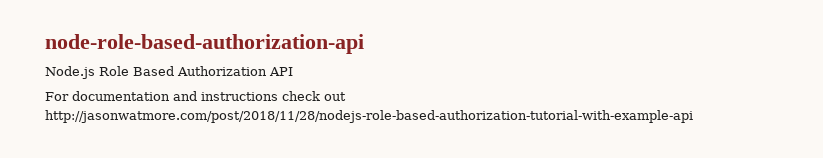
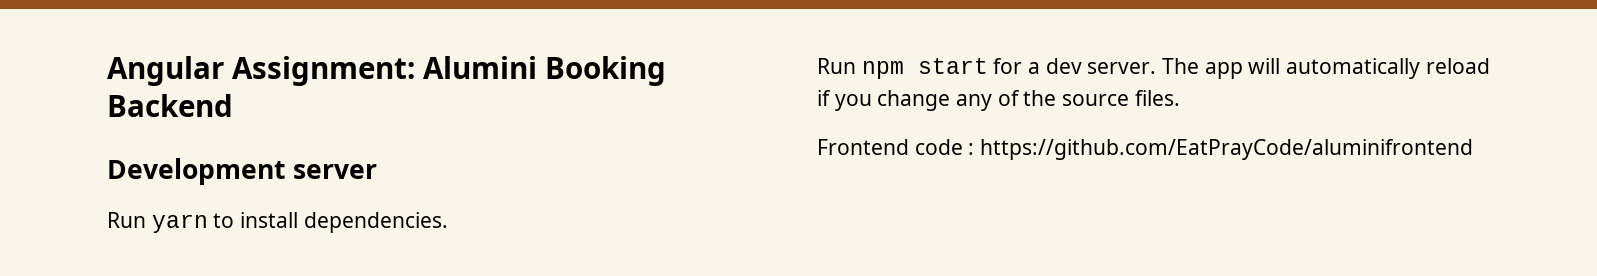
- node-role-based-authorization-api
- Node.js Role Based Authorization API
- For documentation and instructions check out http://jasonwatmore.com/post/2018/11/28/nodejs-role-based-authorization-tutorial-with-example-api
+ Angular Assignment: Alumini Booking Backend
+ Development server
+ Run yarn to install dependencies.
+ Run npm start for a dev server. The app will automatically reload if you change any of the source files.
+ Frontend code : https://github.com/EatPrayCode/aluminifrontend

